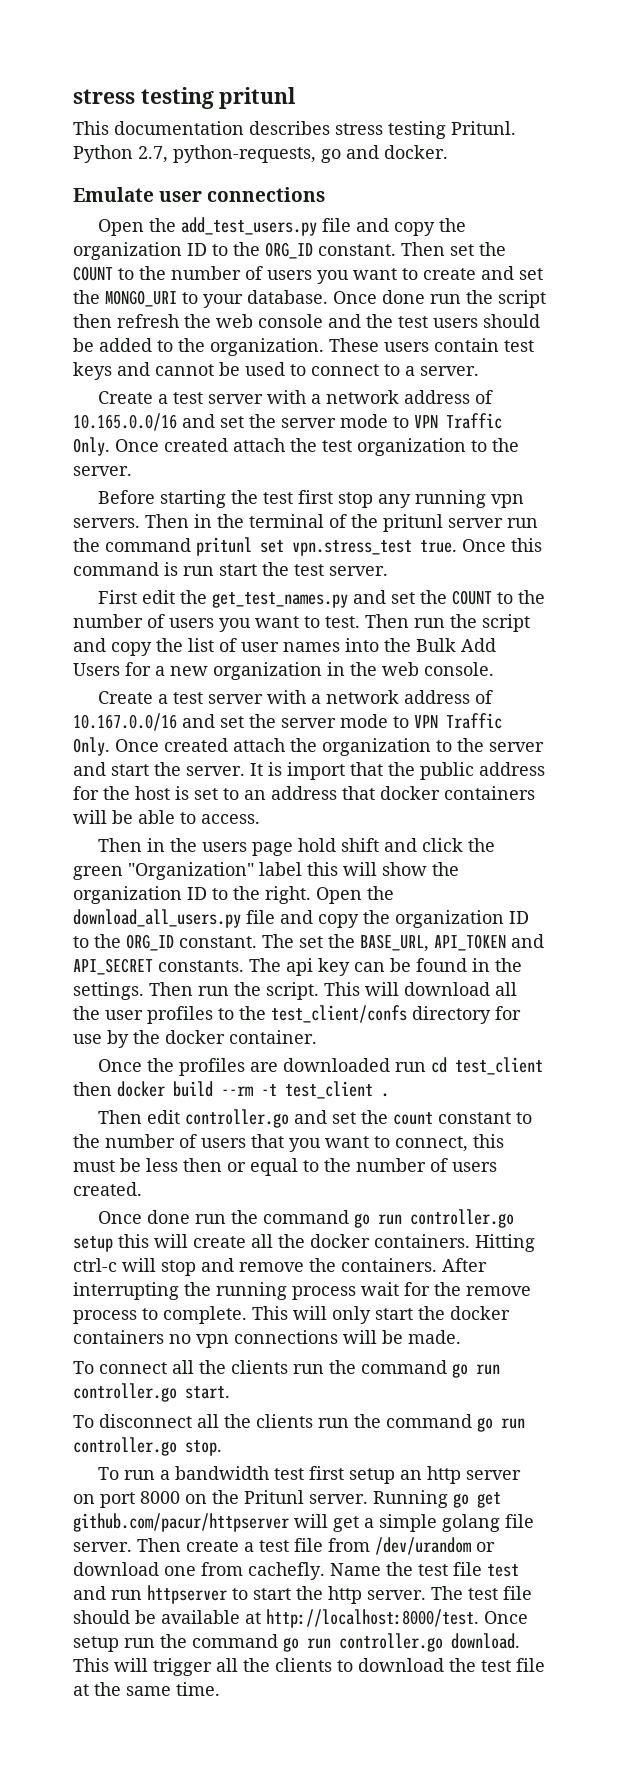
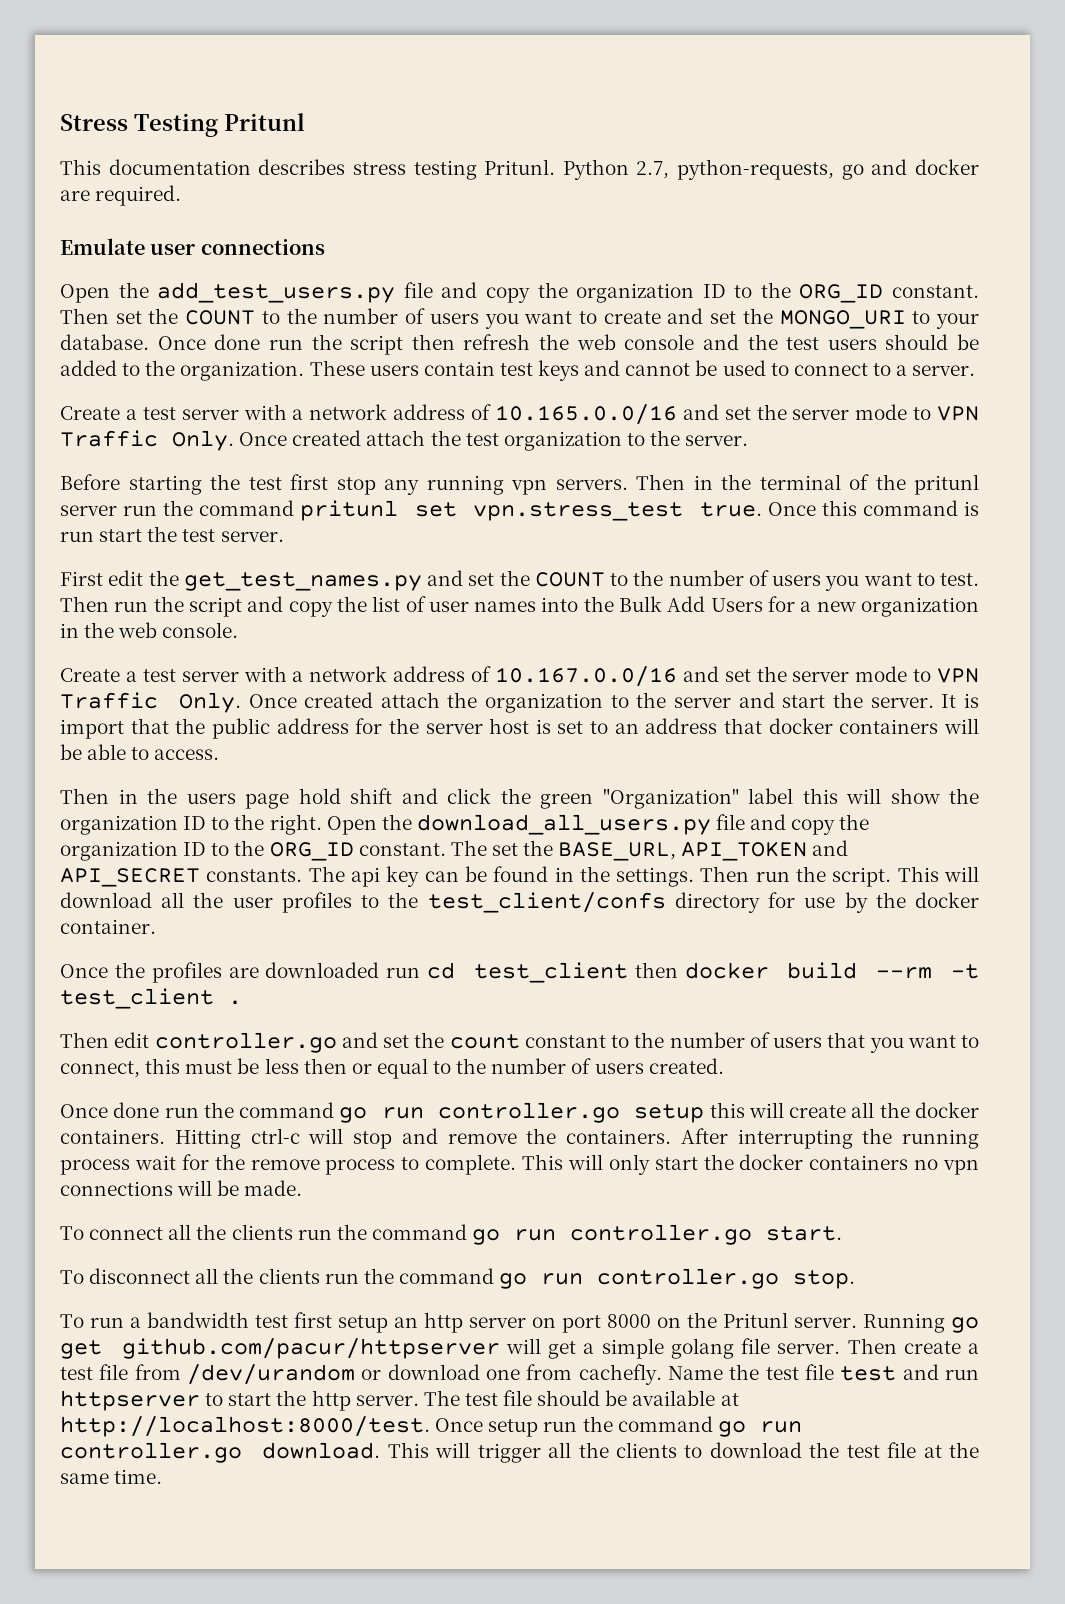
- stress testing pritunl
+ Stress Testing Pritunl
- Python 2.7, python-requests, go and docker.
+ Python 2.7, python-requests, go and docker are required.
- It is import that the public address for the host is set to an address that docker containers will be able to access.
+ It is import that the public address for the server host is set to an address that docker containers will be able to access.

